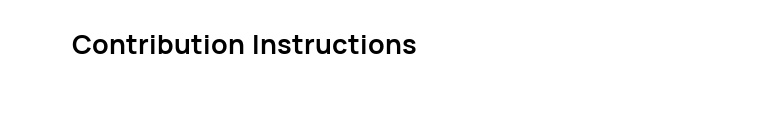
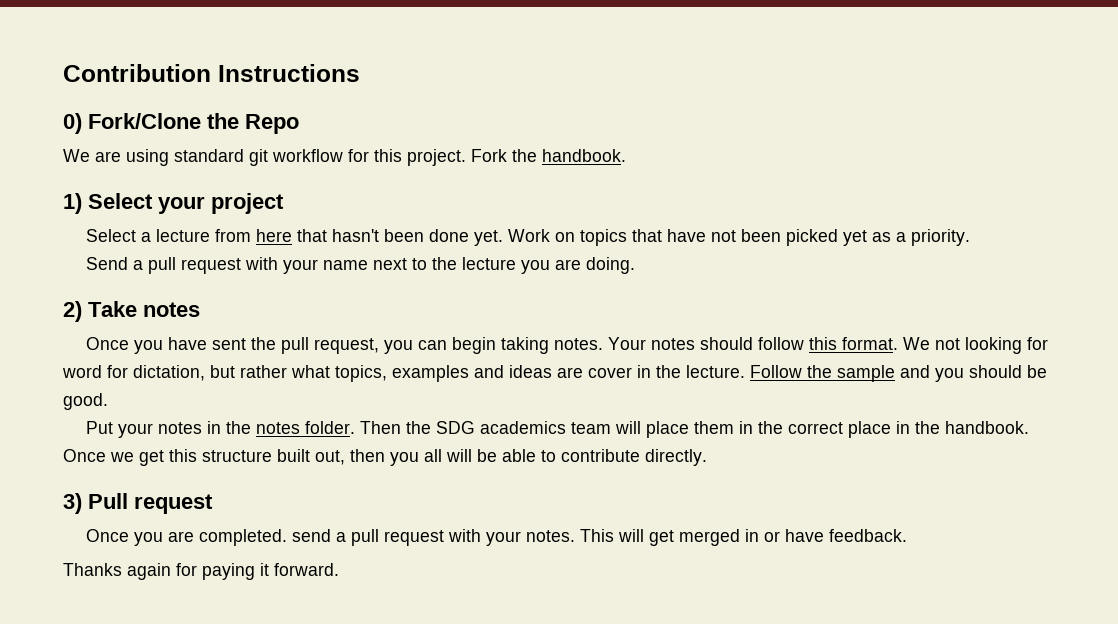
+ 0) Fork/Clone the Repo
+ We are using standard git workflow for this project. Fork the handbook.
+ 1) Select your project
+ Select a lecture from here that hasn't been done yet. Work on topics that have not been picked yet as a priority.
+ Send a pull request with your name next to the lecture you are doing.
+ 2) Take notes
+ Once you have sent the pull request, you can begin taking notes. Your notes should follow this format. We not looking for word for dictation, but rather what topics, examples and ideas are cover in the lecture. Follow the sample and you should be good.
+ Put your notes in the notes folder. Then the SDG academics team will place them in the correct place in the handbook. Once we get this structure built out, then you all will be able to contribute directly.
+ 3) Pull request
+ Once you are completed. send a pull request with your notes. This will get merged in or have feedback.
+ Thanks again for paying it forward.

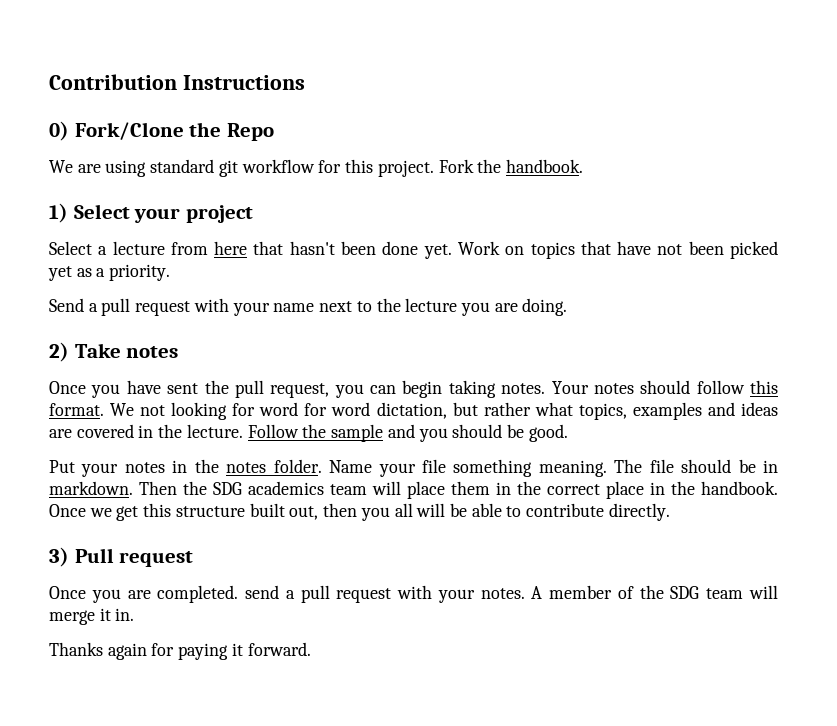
- We not looking for word for dictation, but rather what topics, examples and ideas are cover in the lecture.
+ We not looking for word for word dictation, but rather what topics, examples and ideas are covered in the lecture.
+ Name your file something meaning. The file should be in markdown.
- This will get merged in or have feedback.
+ A member of the SDG team will merge it in.

